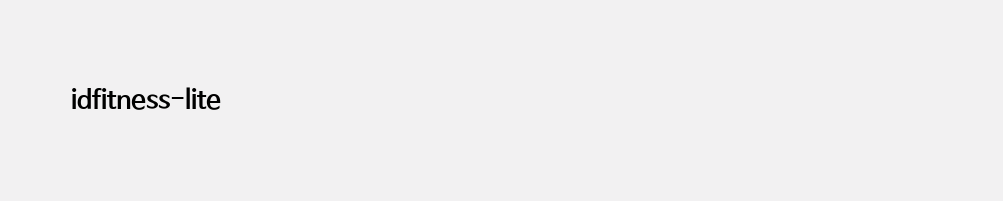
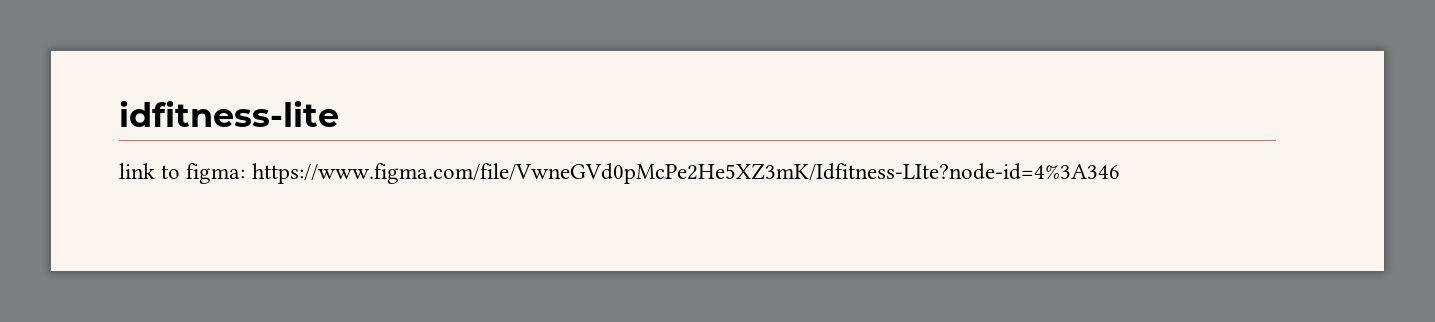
+ link to figma: https://www.figma.com/file/VwneGVd0pMcPe2He5XZ3mK/Idfitness-LIte?node-id=4%3A346

